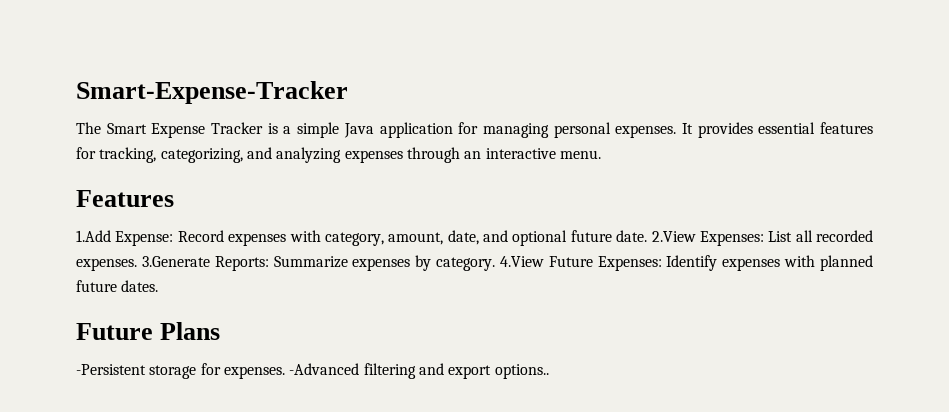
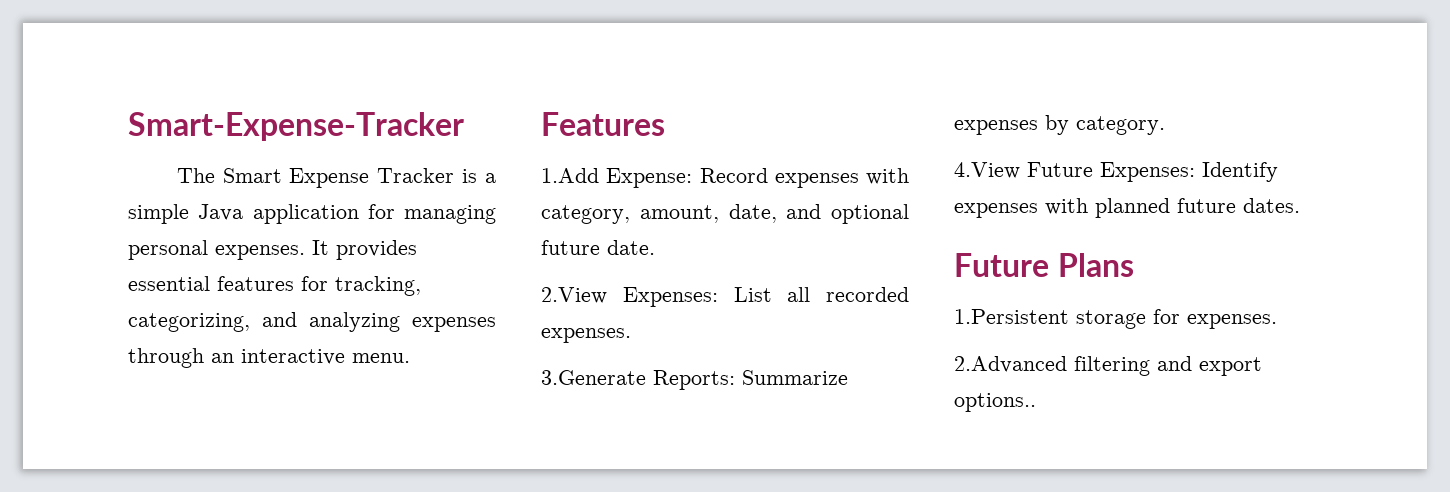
- 1.Add Expense: Record expenses with category, amount, date, and optional future date. 2.View Expenses: List all recorded expenses. 3.Generate Reports: Summarize expenses by category. 4.View Future Expenses: Identify expenses with planned future dates.
+ 1.Add Expense: Record expenses with category, amount, date, and optional future date.
+ 2.View Expenses: List all recorded expenses.
+ 3.Generate Reports: Summarize expenses by category.
+ 4.View Future Expenses: Identify expenses with planned future dates.
- -Persistent storage for expenses. -Advanced filtering and export options..
+ 1.Persistent storage for expenses.
+ 2.Advanced filtering and export options..

